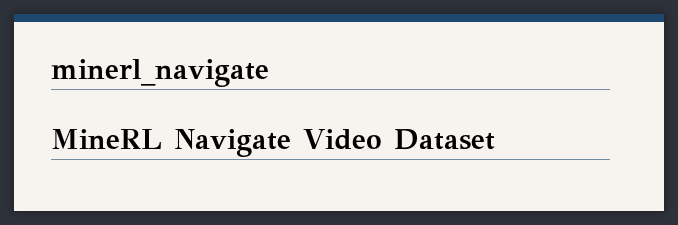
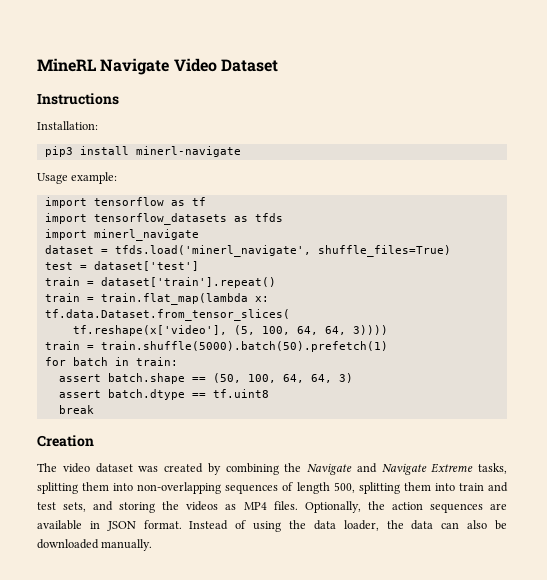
- minerl_navigate
+ Instructions
+ Installation:
+ pip3 install minerl-navigate
+ Usage example:
+ import tensorflow as tf
+ import tensorflow_datasets as tfds
+ import minerl_navigate
+ dataset = tfds.load('minerl_navigate', shuffle_files=True)
+ test = dataset['test']
+ train = dataset['train'].repeat()
+ train = train.flat_map(lambda x: tf.data.Dataset.from_tensor_slices(
+ tf.reshape(x['video'], (5, 100, 64, 64, 3))))
+ train = train.shuffle(5000).batch(50).prefetch(1)
+ for batch in train:
+ assert batch.shape == (50, 100, 64, 64, 3)
+ assert batch.dtype == tf.uint8
+ break
+ Creation
+ The video dataset was created by combining the Navigate and Navigate Extreme tasks, splitting them into non-overlapping sequences of length 500, splitting them into train and test sets, and storing the videos as MP4 files. Optionally, the action sequences are available in JSON format. Instead of using the data loader, the data can also be downloaded manually.

